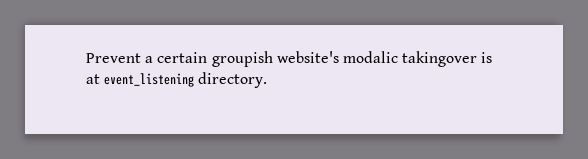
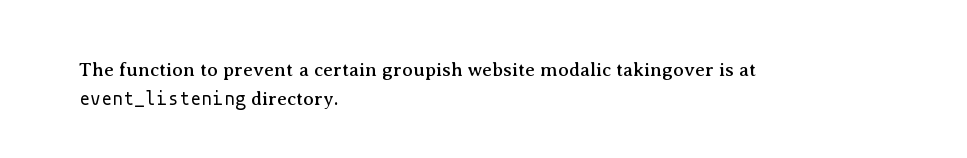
- Prevent a certain groupish website's modalic takingover is at event_listening directory.
+ The function to prevent a certain groupish website modalic takingover is at event_listening directory.

